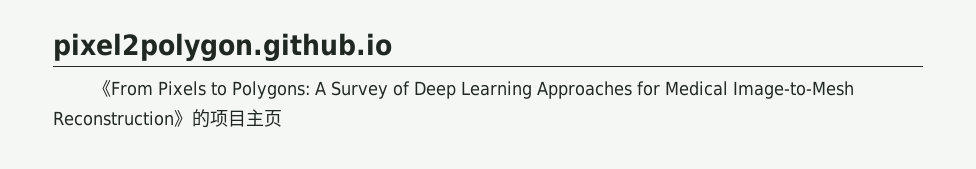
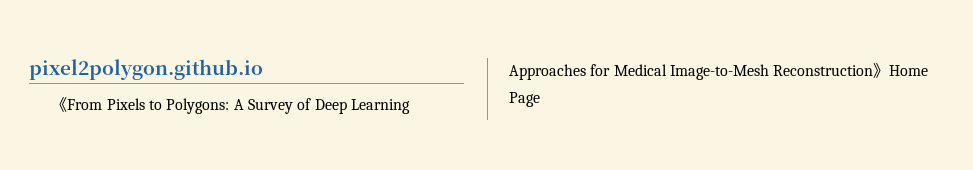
- 《From Pixels to Polygons: A Survey of Deep Learning Approaches for Medical Image-to-Mesh Reconstruction》的项目主页
+ 《From Pixels to Polygons: A Survey of Deep Learning Approaches for Medical Image-to-Mesh Reconstruction》Home Page

